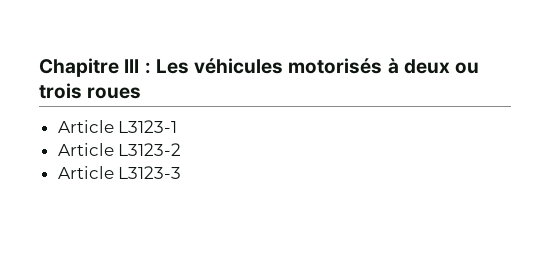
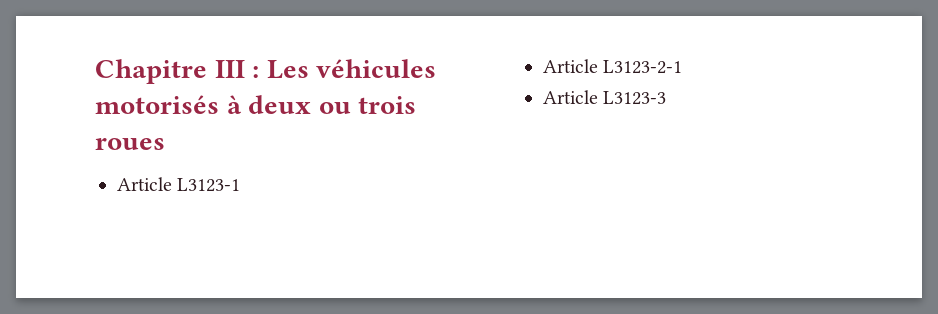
- Article L3123-2
+ Article L3123-2-1

